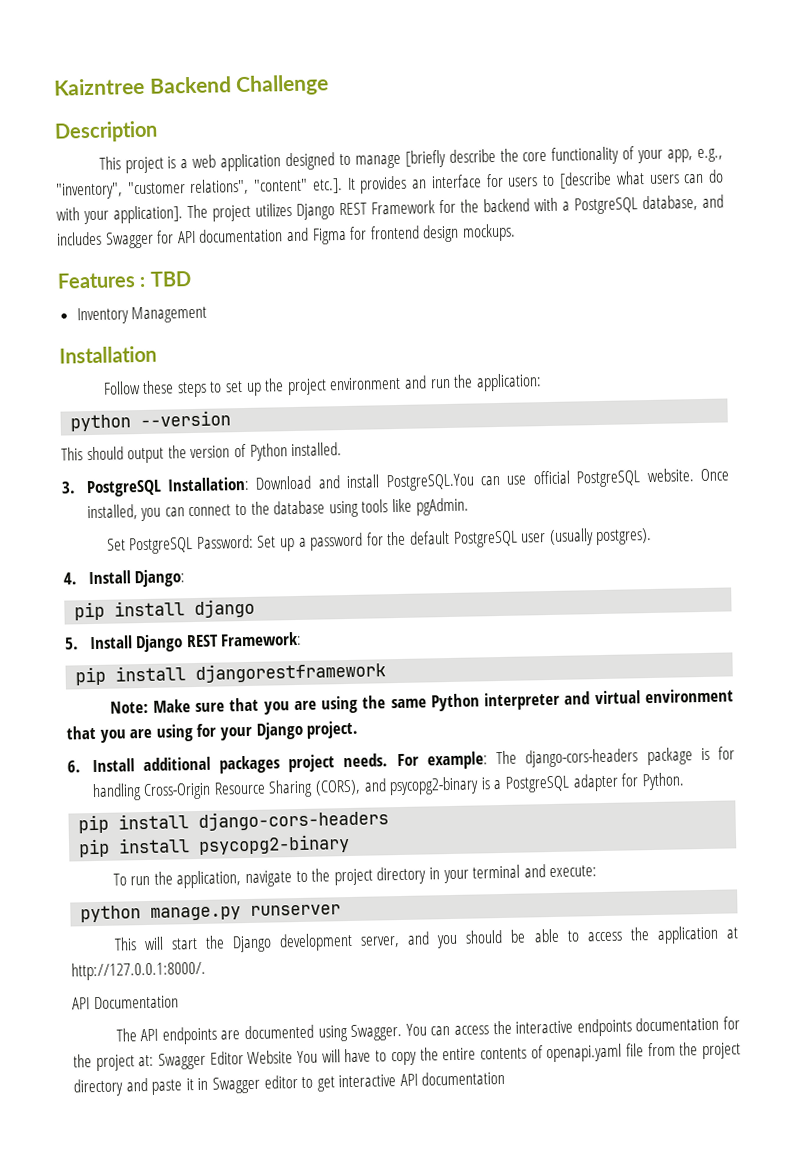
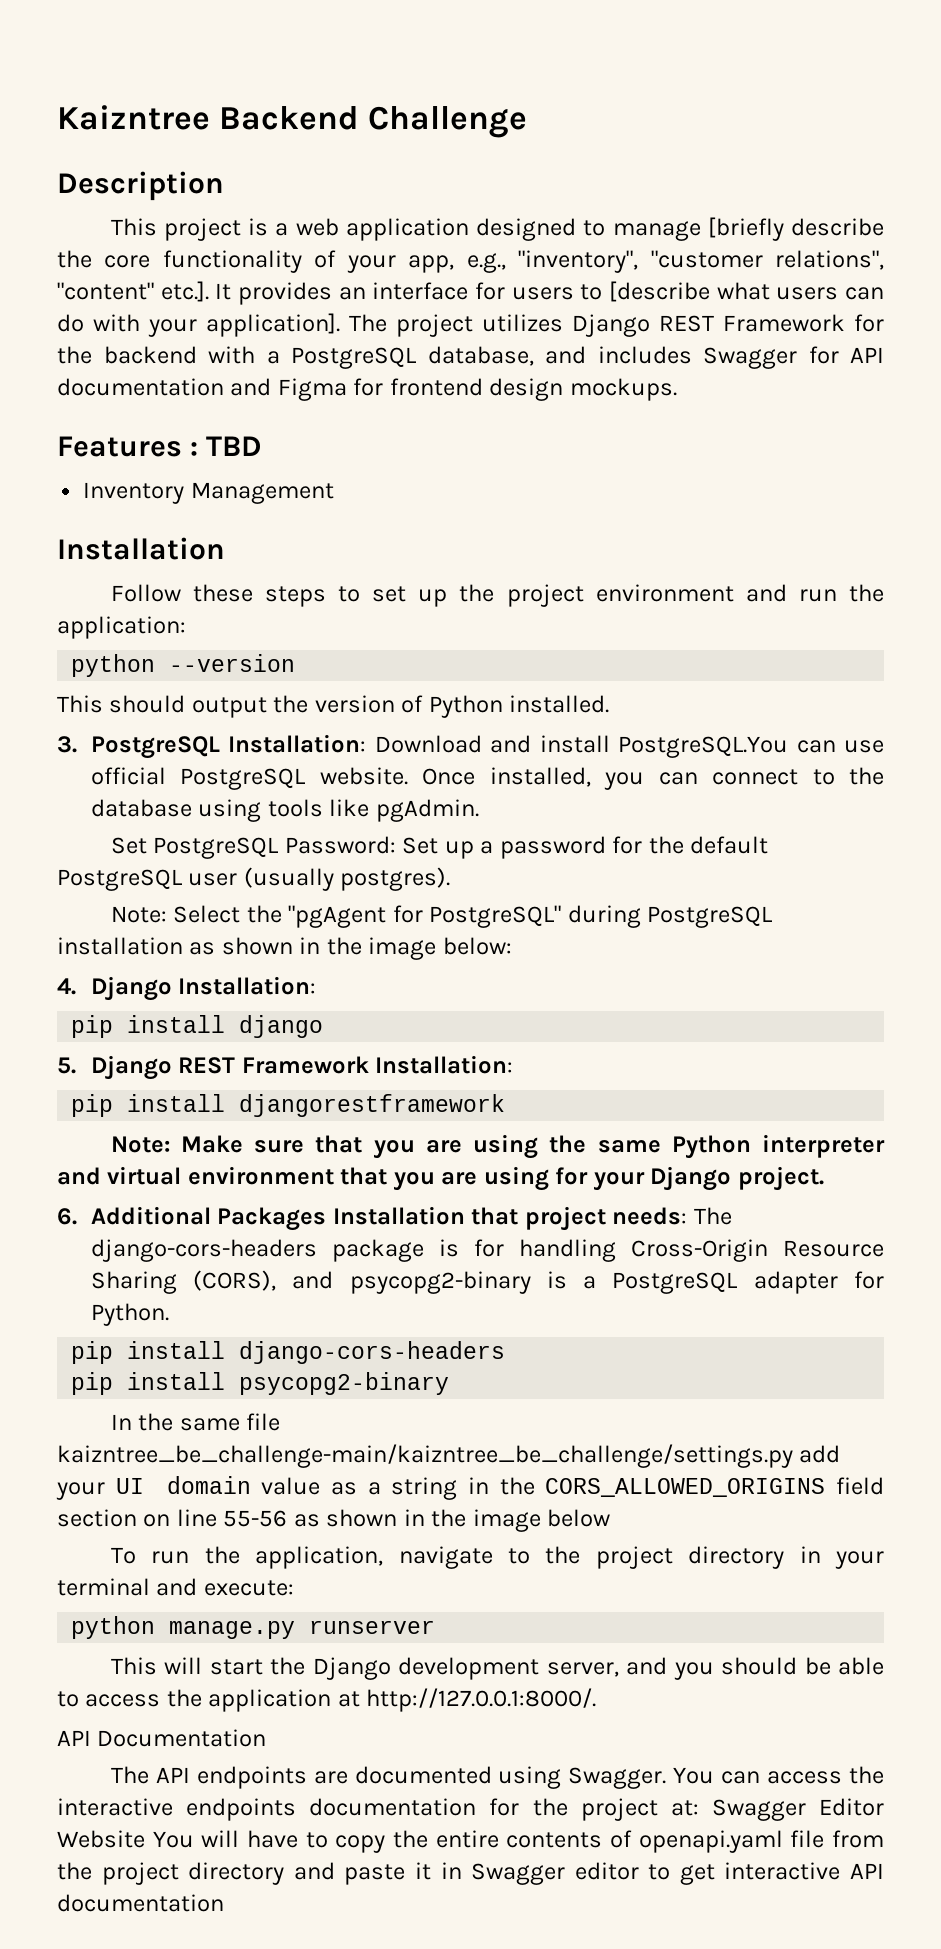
+ Note: Select the "pgAgent for PostgreSQL" during PostgreSQL installation as shown in the image below:
- 4. Install Django:
+ 4. Django Installation:
- 5. Install Django REST Framework:
+ 5. Django REST Framework Installation:
- 6. Install additional packages project needs. For example: The django-cors-headers package is for handling Cross-Origin Resource Sharing (CORS), and psycopg2-binary is a PostgreSQL adapter for Python.
+ 6. Additional Packages Installation that project needs: The django-cors-headers package is for handling Cross-Origin Resource Sharing (CORS), and psycopg2-binary is a PostgreSQL adapter for Python.
+ In the same file kaizntree_be_challenge-main/kaizntree_be_challenge/settings.py add your UI domain value as a string in the CORS_ALLOWED_ORIGINS field section on line 55-56 as shown in the image below

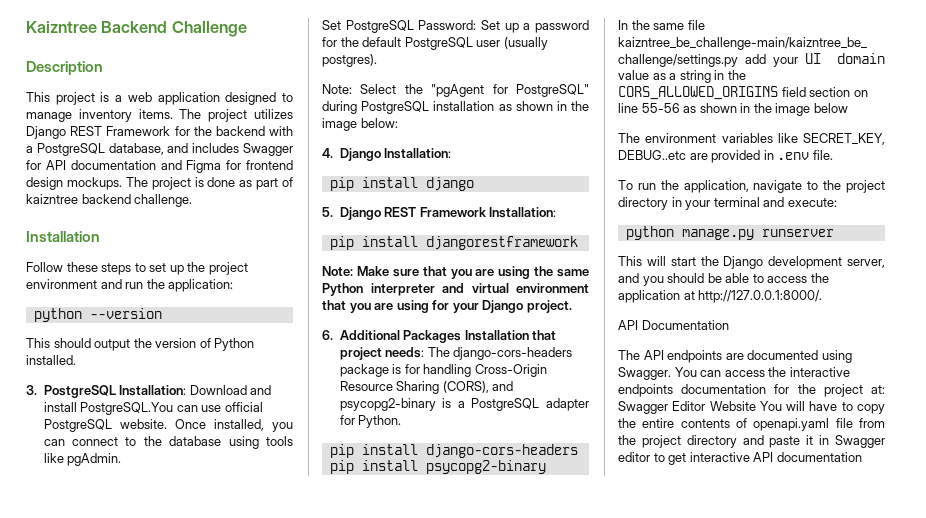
- This project is a web application designed to manage [briefly describe the core functionality of your app, e.g., "inventory", "customer relations", "content" etc.]. It provides an interface for users to [describe what users can do with your application].
+ This project is a web application designed to manage inventory items.
- The project utilizes Django REST Framework for the backend with a PostgreSQL database, and includes Swagger for API documentation and Figma for frontend design mockups.
- Features : TBD
- Inventory Management
+ The project utilizes Django REST Framework for the backend with a PostgreSQL database, and includes Swagger for API documentation and Figma for frontend design mockups. The project is done as part of kaizntree backend challenge.
+ The environment variables like SECRET_KEY, DEBUG..etc are provided in .env file.

